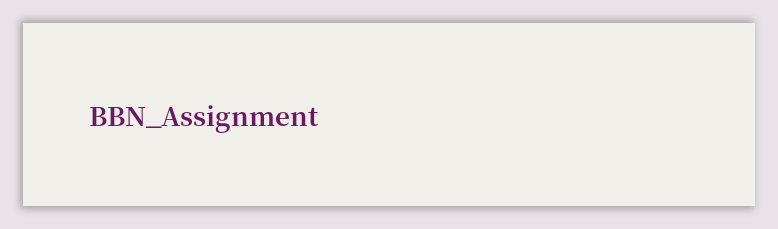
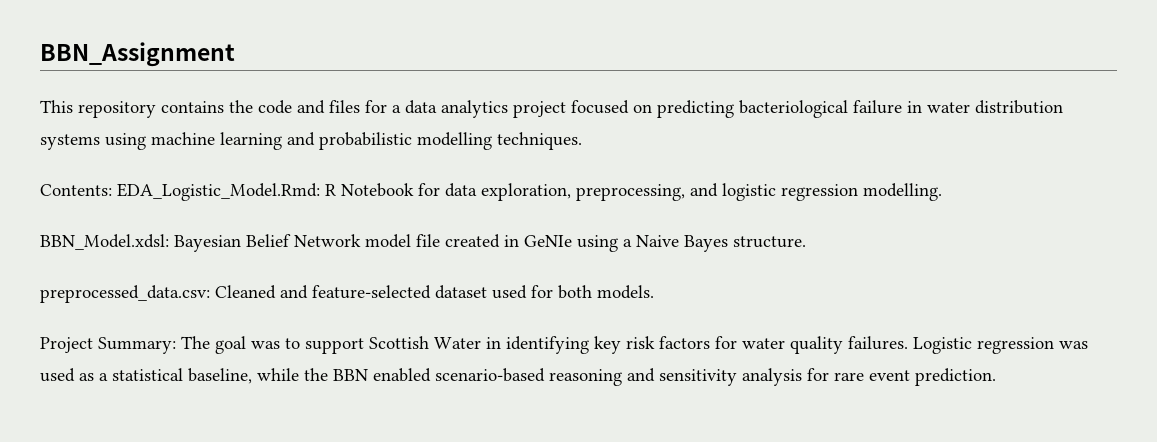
+ This repository contains the code and files for a data analytics project focused on predicting bacteriological failure in water distribution systems using machine learning and probabilistic modelling techniques.
+ Contents: EDA_Logistic_Model.Rmd: R Notebook for data exploration, preprocessing, and logistic regression modelling.
+ BBN_Model.xdsl: Bayesian Belief Network model file created in GeNIe using a Naive Bayes structure.
+ preprocessed_data.csv: Cleaned and feature-selected dataset used for both models.
+ Project Summary: The goal was to support Scottish Water in identifying key risk factors for water quality failures. Logistic regression was used as a statistical baseline, while the BBN enabled scenario-based reasoning and sensitivity analysis for rare event prediction.

